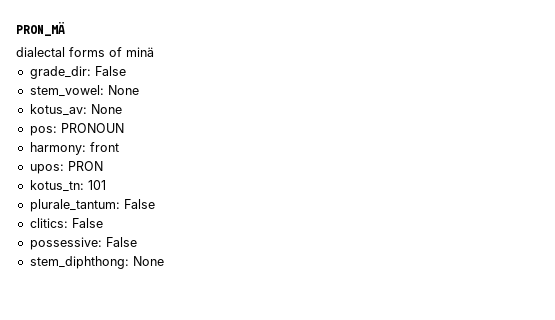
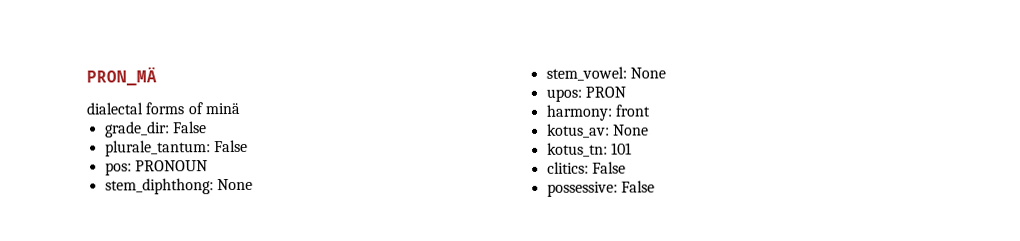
+ plurale_tantum: False
+ pos: PRONOUN
+ stem_diphthong: None
  stem_vowel: None
+ upos: PRON
+ harmony: front
  kotus_av: None
- pos: PRONOUN
- harmony: front
- upos: PRON
- plurale_tantum: False
- stem_diphthong: None

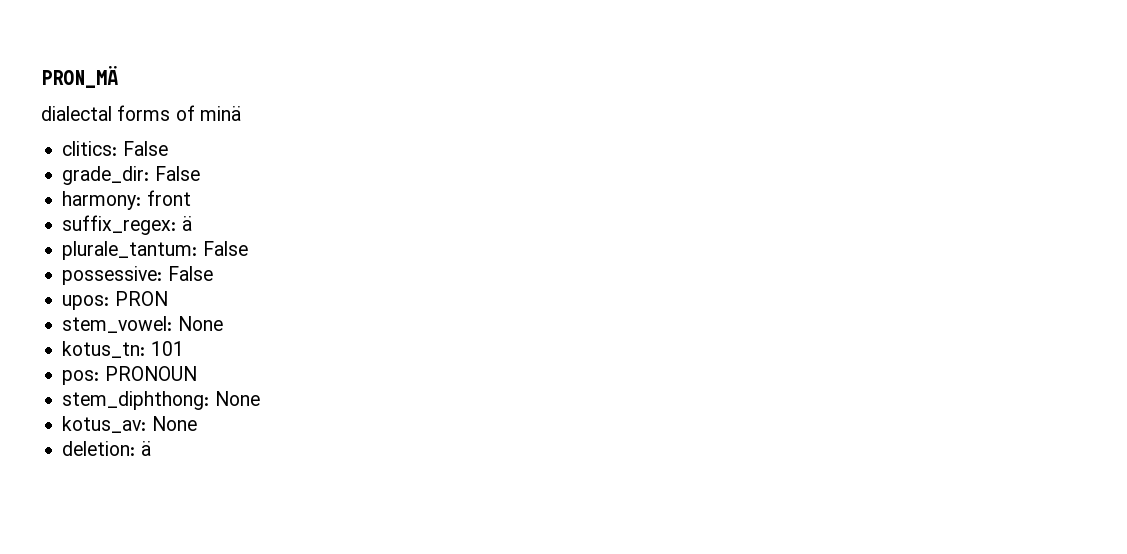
+ clitics: False
+ harmony: front
+ suffix_regex: ä
  plurale_tantum: False
+ possessive: False
+ upos: PRON
+ stem_vowel: None
+ kotus_tn: 101
  pos: PRONOUN
  stem_diphthong: None
- stem_vowel: None
- upos: PRON
- harmony: front
  kotus_av: None
- kotus_tn: 101
- clitics: False
- possessive: False
+ deletion: ä

